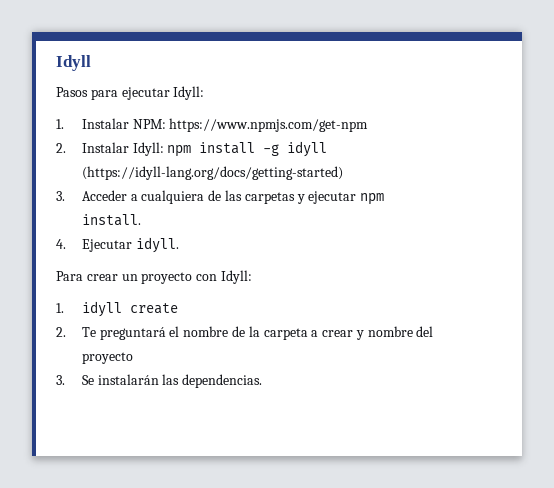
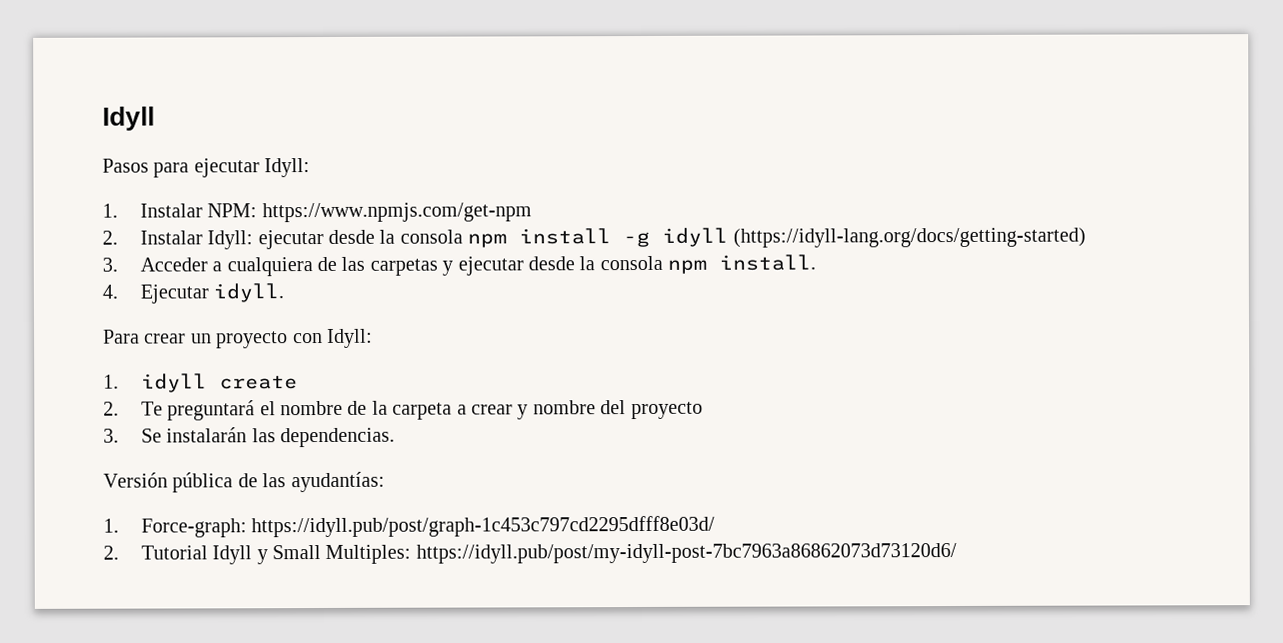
- 2. Instalar Idyll: npm install -g idyll (https://idyll-lang.org/docs/getting-started)
+ 2. Instalar Idyll: ejecutar desde la consola npm install -g idyll (https://idyll-lang.org/docs/getting-started)
- 3. Acceder a cualquiera de las carpetas y ejecutar npm install.
+ 3. Acceder a cualquiera de las carpetas y ejecutar desde la consola npm install.
+ Versión pública de las ayudantías:
+ 1. Force-graph: https://idyll.pub/post/graph-1c453c797cd2295dfff8e03d/
+ 2. Tutorial Idyll y Small Multiples: https://idyll.pub/post/my-idyll-post-7bc7963a86862073d73120d6/

